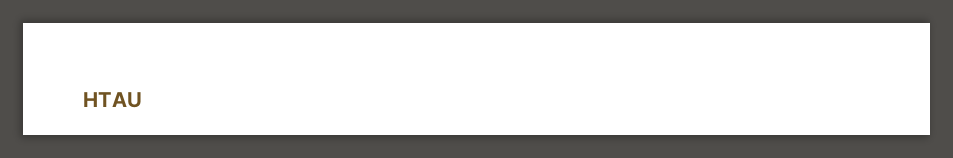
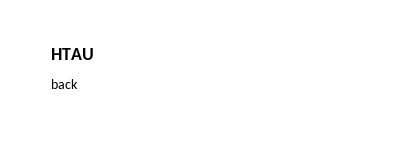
+ back

